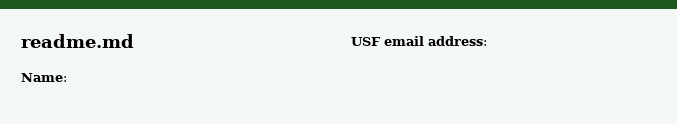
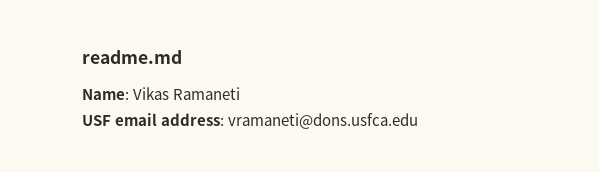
- Name:
+ Name: Vikas Ramaneti
- USF email address:
+ USF email address: vramaneti@dons.usfca.edu

